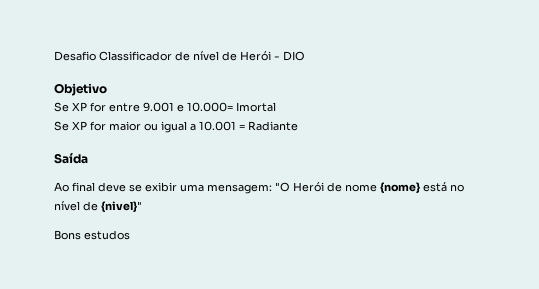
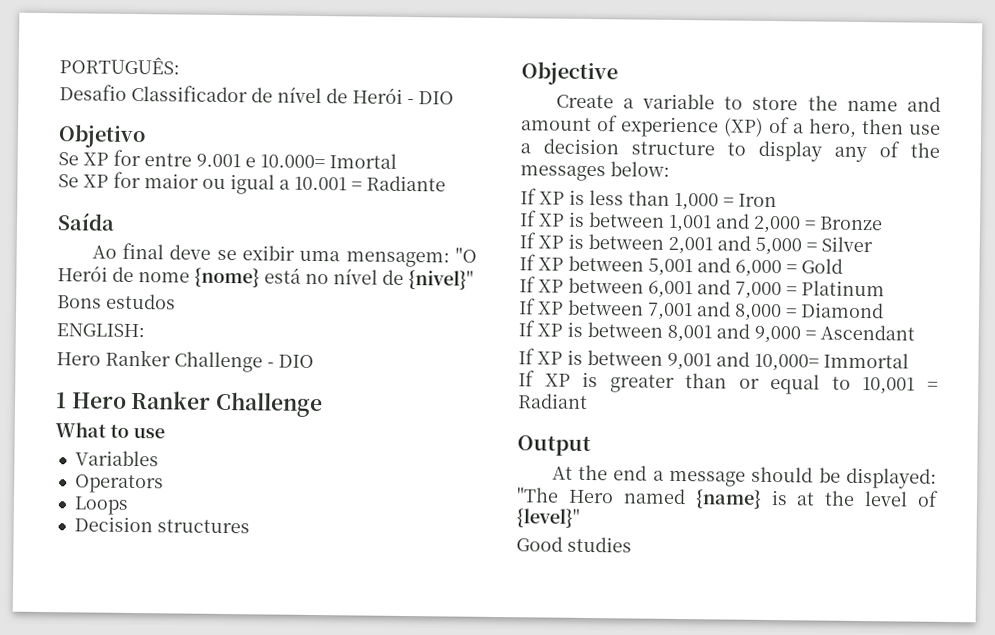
+ PORTUGUÊS:
+ ENGLISH:
+ Hero Ranker Challenge - DIO
+ 1 Hero Ranker Challenge
+ What to use
+ Variables
+ Operators
+ Loops
+ Decision structures
+ Objective
+ Create a variable to store the name and amount of experience (XP) of a hero, then use a decision structure to display any of the messages below:
+ If XP is less than 1,000 = Iron
+ If XP is between 1,001 and 2,000 = Bronze
+ If XP is between 2,001 and 5,000 = Silver
+ If XP between 5,001 and 6,000 = Gold
+ If XP between 6,001 and 7,000 = Platinum
+ If XP between 7,001 and 8,000 = Diamond
+ If XP is between 8,001 and 9,000 = Ascendant
+ If XP is between 9,001 and 10,000= Immortal
+ If XP is greater than or equal to 10,001 = Radiant
+ Output
+ At the end a message should be displayed: "The Hero named {name} is at the level of {level}"
+ Good studies

